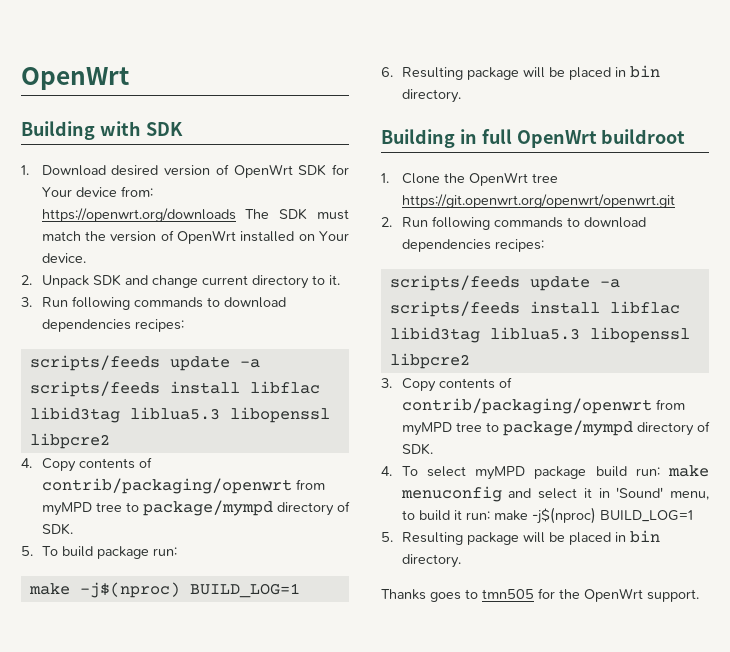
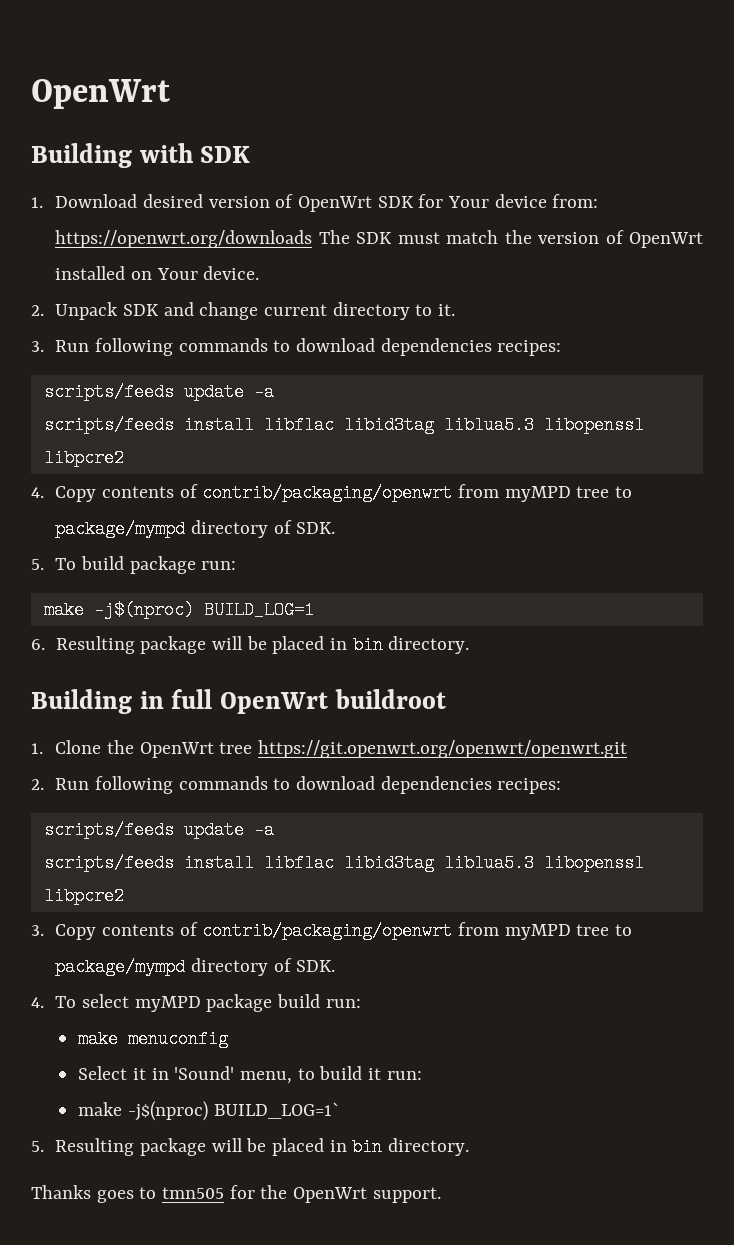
- 4. To select myMPD package build run: make menuconfig and select it in 'Sound' menu, to build it run: make -j$(nproc) BUILD_LOG=1
+ 4. To select myMPD package build run:
+ make menuconfig
+ Select it in 'Sound' menu, to build it run:
+ make -j$(nproc) BUILD_LOG=1`

